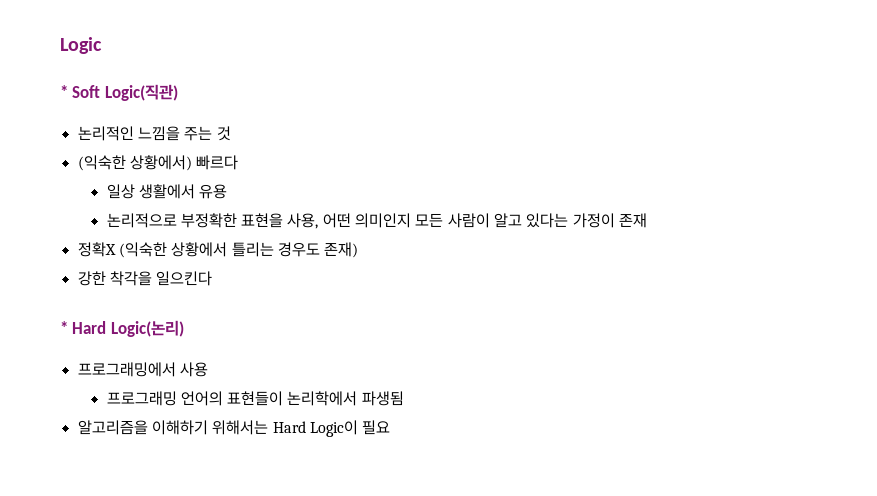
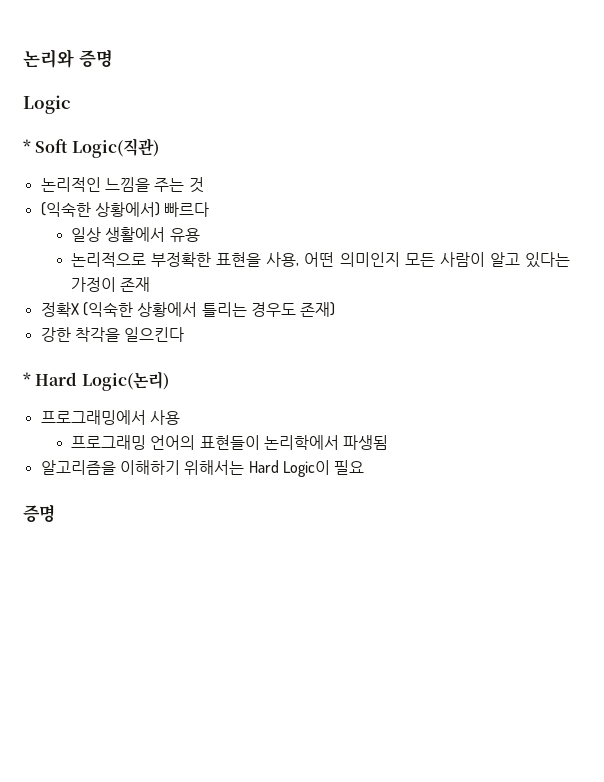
+ 논리와 증명
  알고리즘을 이해하기 위해서는 Hard Logic이 필요
+ 증명

